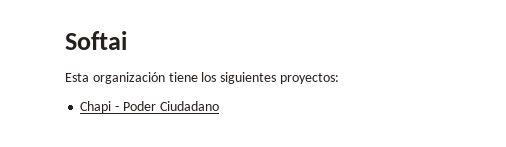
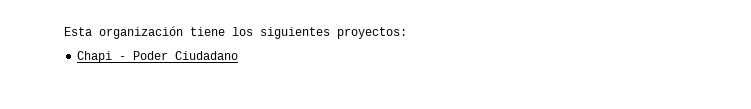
- Softai

